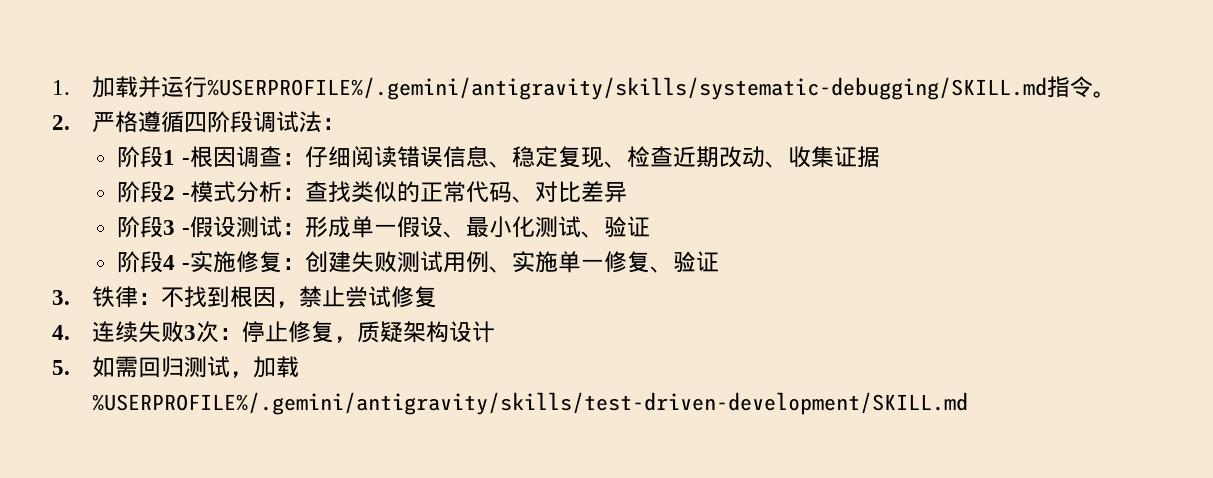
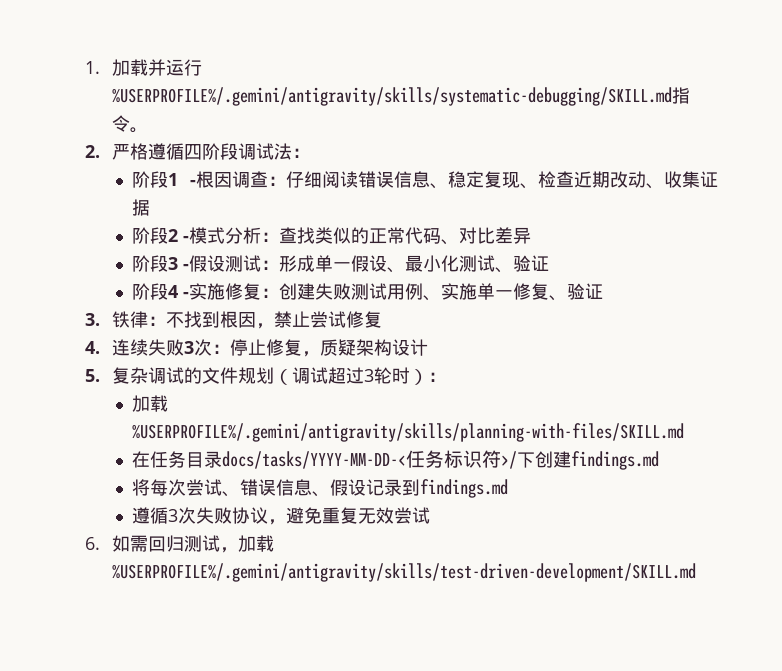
- 5.如需回归测试，加载%USERPROFILE%/.gemini/antigravity/skills/test-driven-development/SKILL.md
+ 5.复杂调试的文件规划（调试超过3轮时）：
+ 加载%USERPROFILE%/.gemini/antigravity/skills/planning-with-files/SKILL.md
+ 在任务目录docs/tasks/YYYY-MM-DD-<任务标识符>/下创建findings.md
+ 将每次尝试、错误信息、假设记录到findings.md
+ 遵循3次失败协议，避免重复无效尝试
+ 6.如需回归测试，加载%USERPROFILE%/.gemini/antigravity/skills/test-driven-development/SKILL.md

